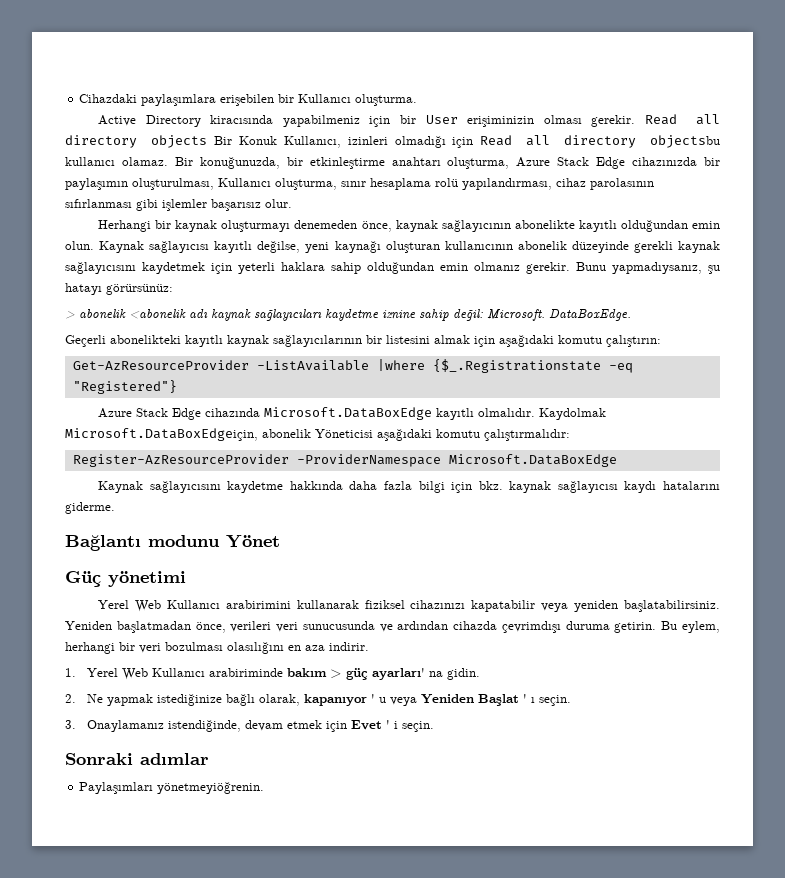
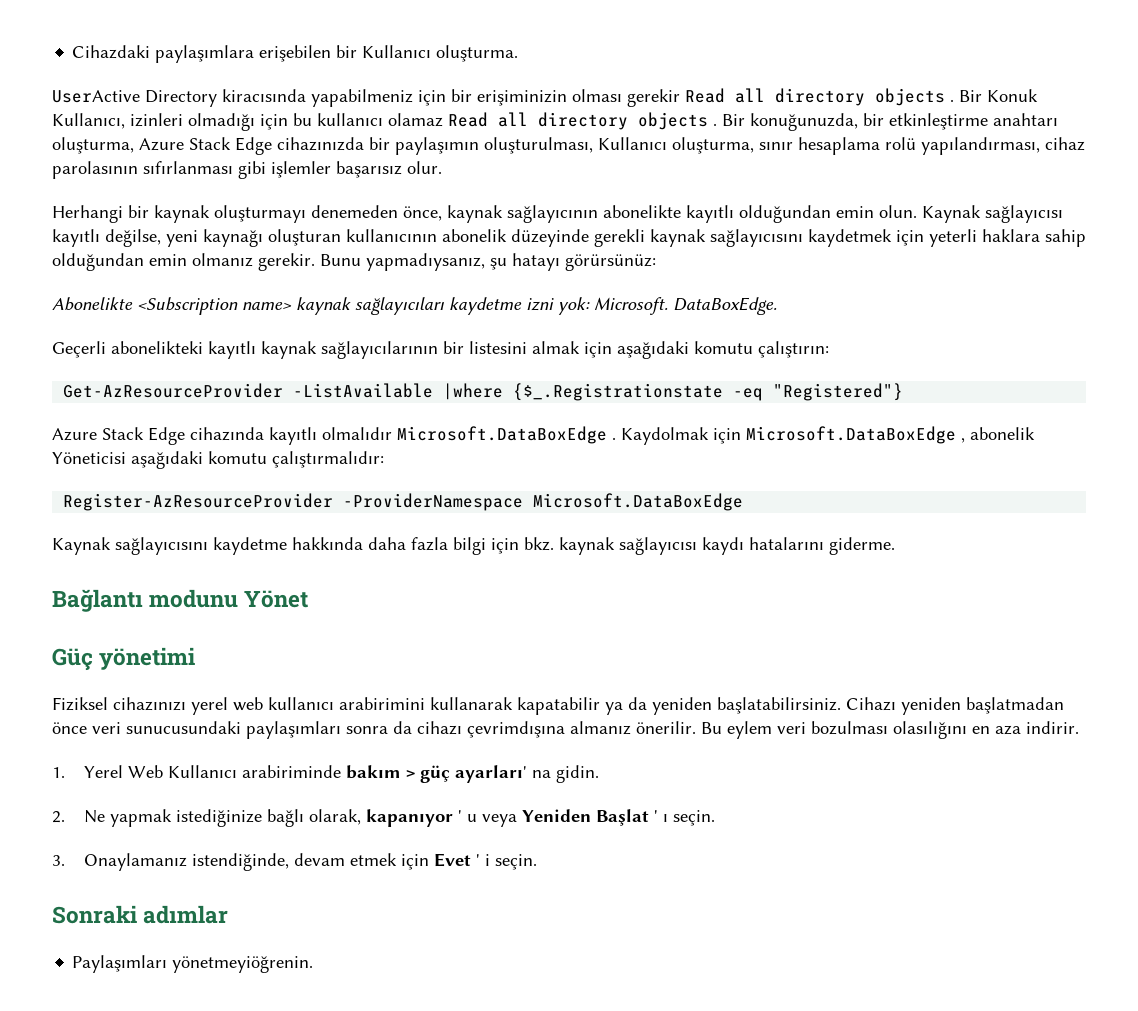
- Active Directory kiracısında yapabilmeniz için bir User erişiminizin olması gerekir. Read all directory objects Bir Konuk Kullanıcı, izinleri olmadığı için Read all directory objectsbu kullanıcı olamaz.
+ UserActive Directory kiracısında yapabilmeniz için bir erişiminizin olması gerekir Read all directory objects . Bir Konuk Kullanıcı, izinleri olmadığı için bu kullanıcı olamaz Read all directory objects .
- > abonelik <abonelik adı kaynak sağlayıcıları kaydetme iznine sahip değil: Microsoft.
+ Abonelikte <Subscription name> kaynak sağlayıcıları kaydetme izni yok: Microsoft.
- Azure Stack Edge cihazında Microsoft.DataBoxEdge kayıtlı olmalıdır. Kaydolmak Microsoft.DataBoxEdgeiçin, abonelik Yöneticisi aşağıdaki komutu çalıştırmalıdır:
+ Azure Stack Edge cihazında kayıtlı olmalıdır Microsoft.DataBoxEdge . Kaydolmak için Microsoft.DataBoxEdge , abonelik Yöneticisi aşağıdaki komutu çalıştırmalıdır:
- Yerel Web Kullanıcı arabirimini kullanarak fiziksel cihazınızı kapatabilir veya yeniden başlatabilirsiniz. Yeniden başlatmadan önce, verileri veri sunucusunda ve ardından cihazda çevrimdışı duruma getirin. Bu eylem, herhangi bir veri bozulması olasılığını en aza indirir.
+ Fiziksel cihazınızı yerel web kullanıcı arabirimini kullanarak kapatabilir ya da yeniden başlatabilirsiniz. Cihazı yeniden başlatmadan önce veri sunucusundaki paylaşımları sonra da cihazı çevrimdışına almanız önerilir. Bu eylem veri bozulması olasılığını en aza indirir.

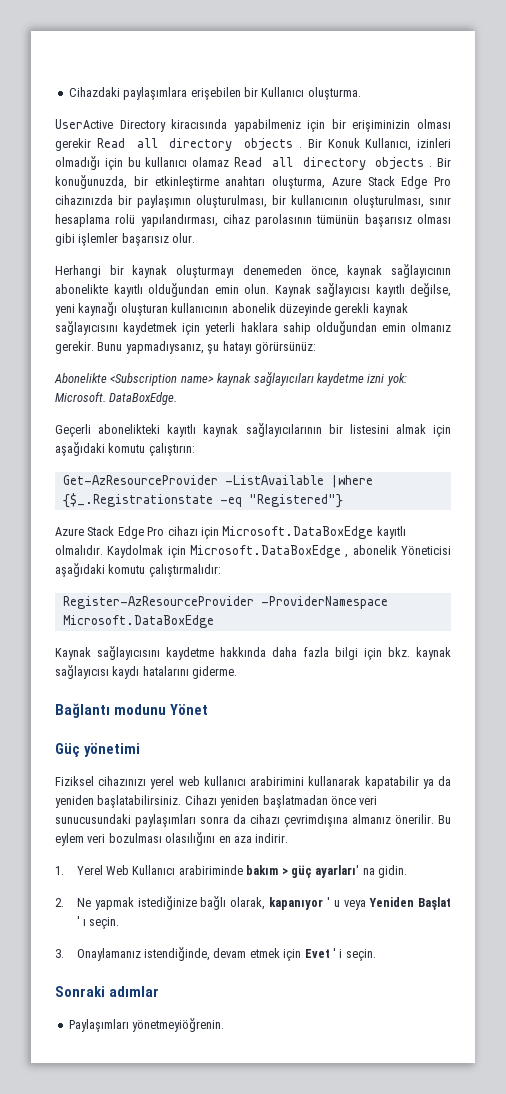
- Bir konuğunuzda, bir etkinleştirme anahtarı oluşturma, Azure Stack Edge cihazınızda bir paylaşımın oluşturulması, Kullanıcı oluşturma, sınır hesaplama rolü yapılandırması, cihaz parolasının sıfırlanması gibi işlemler başarısız olur.
+ Bir konuğunuzda, bir etkinleştirme anahtarı oluşturma, Azure Stack Edge Pro cihazınızda bir paylaşımın oluşturulması, bir kullanıcının oluşturulması, sınır hesaplama rolü yapılandırması, cihaz parolasının tümünün başarısız olması gibi işlemler başarısız olur.
- Azure Stack Edge cihazında kayıtlı olmalıdır Microsoft.DataBoxEdge .
+ Azure Stack Edge Pro cihazı için Microsoft.DataBoxEdge kayıtlı olmalıdır.

